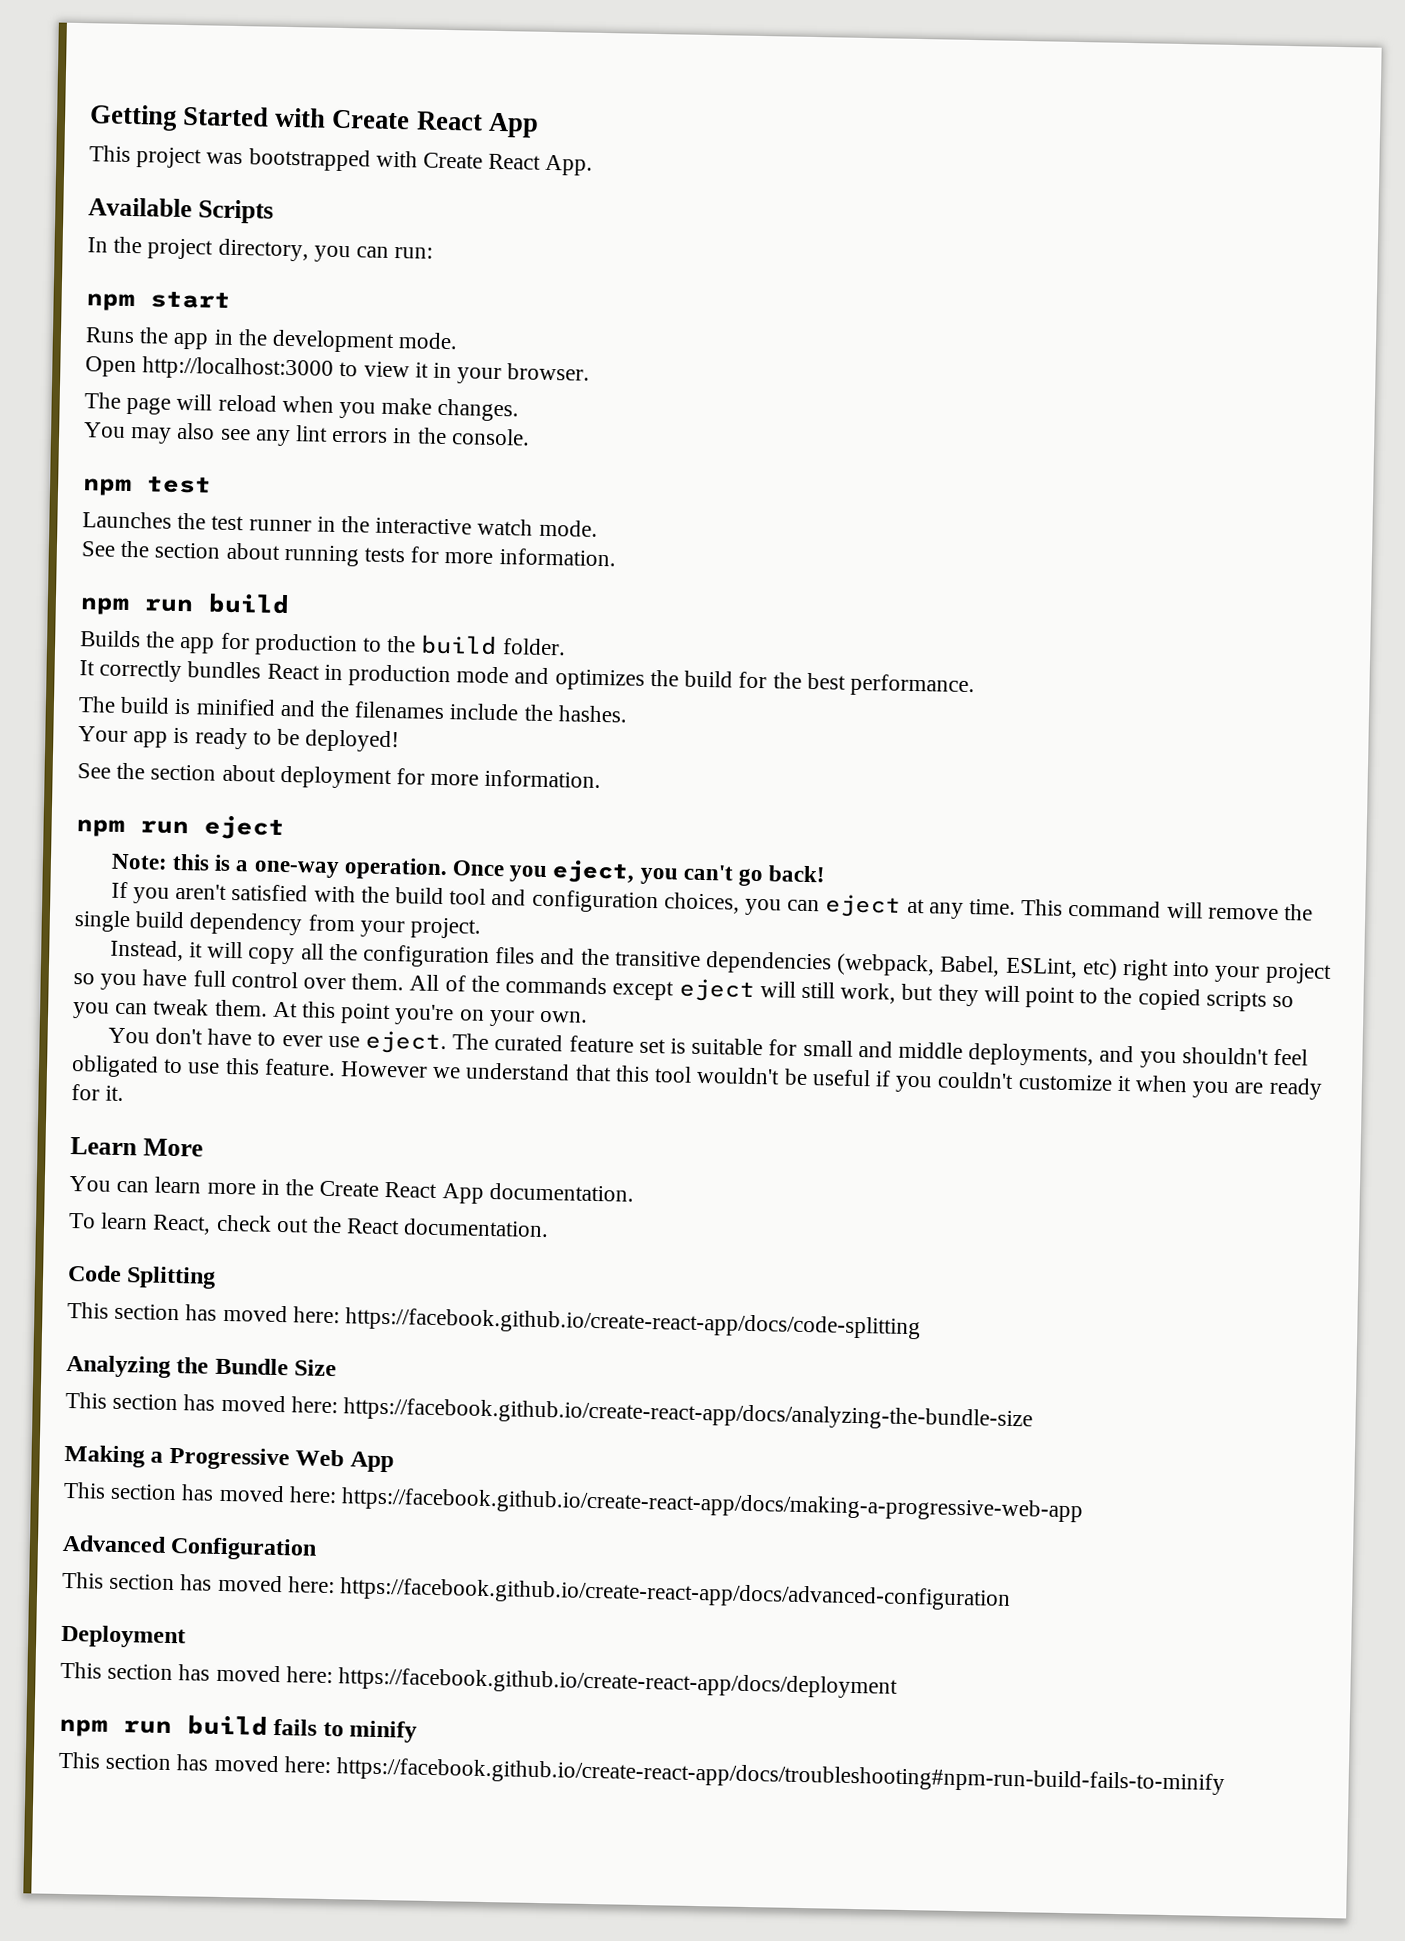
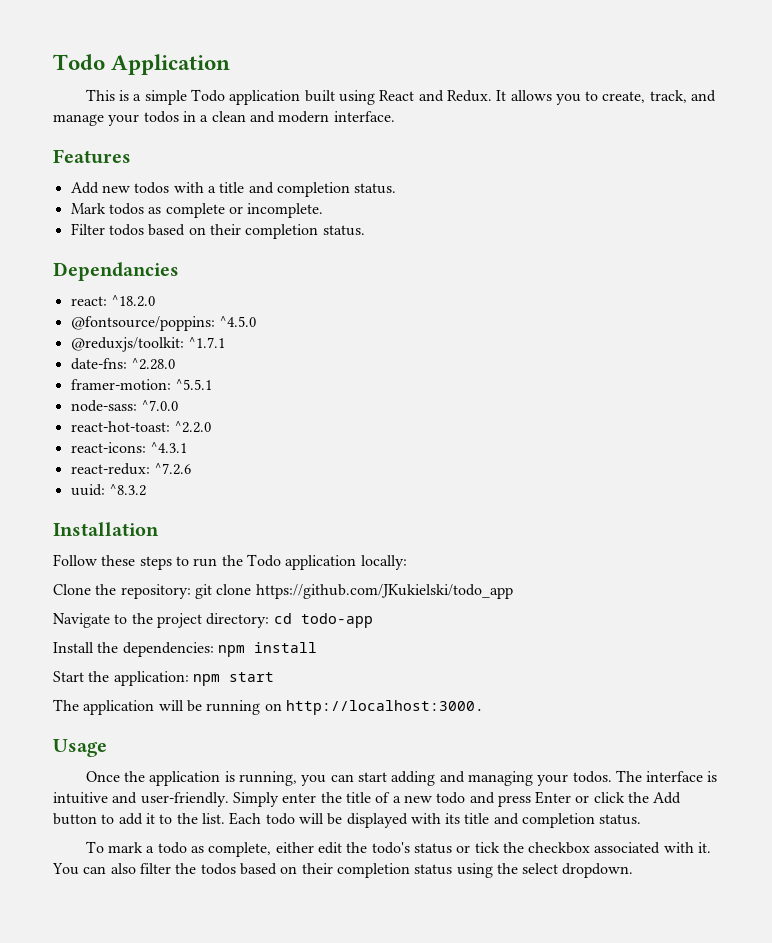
- Getting Started with Create React App
- This project was bootstrapped with Create React App.
- Available Scripts
- In the project directory, you can run:
- npm start
- Runs the app in the development mode.
- Open http://localhost:3000 to view it in your browser.
- The page will reload when you make changes.
- You may also see any lint errors in the console.
- npm test
- Launches the test runner in the interactive watch mode.
- See the section about running tests for more information.
- npm run build
- Builds the app for production to the build folder.
- It correctly bundles React in production mode and optimizes the build for the best performance.
- The build is minified and the filenames include the hashes.
- Your app is ready to be deployed!
- See the section about deployment for more information.
- npm run eject
- Note: this is a one-way operation. Once you eject, you can't go back!
- If you aren't satisfied with the build tool and configuration choices, you can eject at any time. This command will remove the single build dependency from your project.
- Instead, it will copy all the configuration files and the transitive dependencies (webpack, Babel, ESLint, etc) right into your project so you have full control over them. All of the commands except eject will still work, but they will point to the copied scripts so you can tweak them. At this point you're on your own.
- You don't have to ever use eject. The curated feature set is suitable for small and middle deployments, and you shouldn't feel obligated to use this feature. However we understand that this tool wouldn't be useful if you couldn't customize it when you are ready for it.
- Learn More
- You can learn more in the Create React App documentation.
- To learn React, check out the React documentation.
- Code Splitting
- This section has moved here: https://facebook.github.io/create-react-app/docs/code-splitting
- Analyzing the Bundle Size
- This section has moved here: https://facebook.github.io/create-react-app/docs/analyzing-the-bundle-size
- Making a Progressive Web App
- This section has moved here: https://facebook.github.io/create-react-app/docs/making-a-progressive-web-app
- Advanced Configuration
- This section has moved here: https://facebook.github.io/create-react-app/docs/advanced-configuration
- Deployment
- This section has moved here: https://facebook.github.io/create-react-app/docs/deployment
- npm run build fails to minify
- This section has moved here: https://facebook.github.io/create-react-app/docs/troubleshooting#npm-run-build-fails-to-minify
+ Todo Application
+ This is a simple Todo application built using React and Redux. It allows you to create, track, and manage your todos in a clean and modern interface.
+ Features
+ Add new todos with a title and completion status.
+ Mark todos as complete or incomplete.
+ Filter todos based on their completion status.
+ Dependancies
+ react: ^18.2.0
+ @fontsource/poppins: ^4.5.0
+ @reduxjs/toolkit: ^1.7.1
+ date-fns: ^2.28.0
+ framer-motion: ^5.5.1
+ node-sass: ^7.0.0
+ react-hot-toast: ^2.2.0
+ react-icons: ^4.3.1
+ react-redux: ^7.2.6
+ uuid: ^8.3.2
+ Installation
+ Follow these steps to run the Todo application locally:
+ Clone the repository: git clone https://github.com/JKukielski/todo_app
+ Navigate to the project directory: cd todo-app
+ Install the dependencies: npm install
+ Start the application: npm start
+ The application will be running on http://localhost:3000.
+ Usage
+ Once the application is running, you can start adding and managing your todos. The interface is intuitive and user-friendly. Simply enter the title of a new todo and press Enter or click the Add button to add it to the list. Each todo will be displayed with its title and completion status.
+ To mark a todo as complete, either edit the todo's status or tick the checkbox associated with it. You can also filter the todos based on their completion status using the select dropdown.

